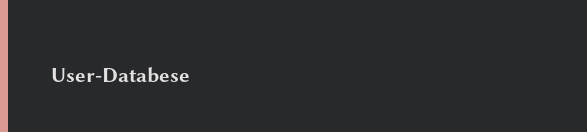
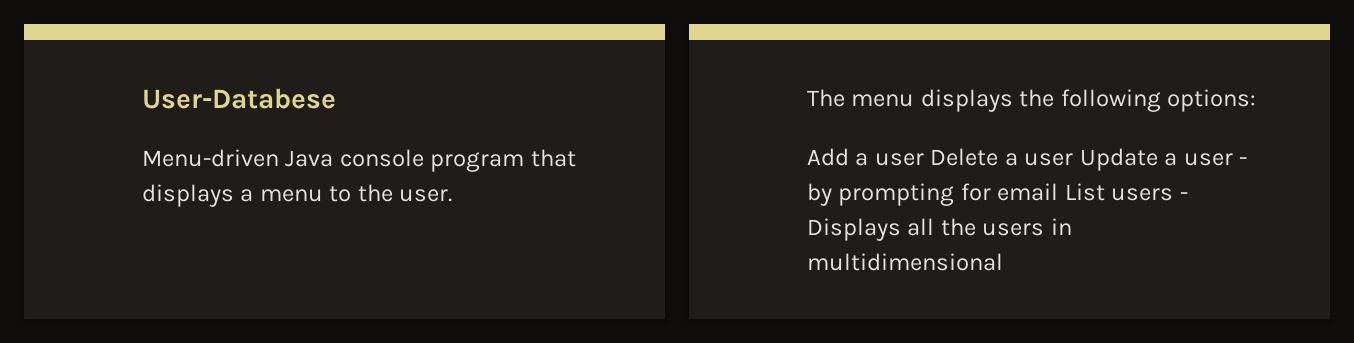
+ Menu-driven Java console program that displays a menu to the user.
+ The menu displays the following options:
+ Add a user Delete a user Update a user - by prompting for email List users - Displays all the users in multidimensional

